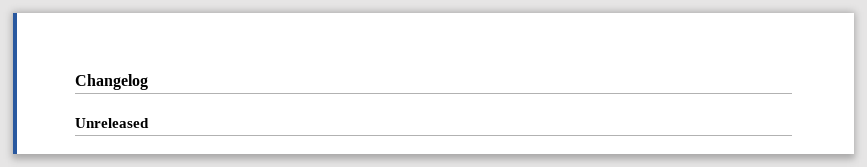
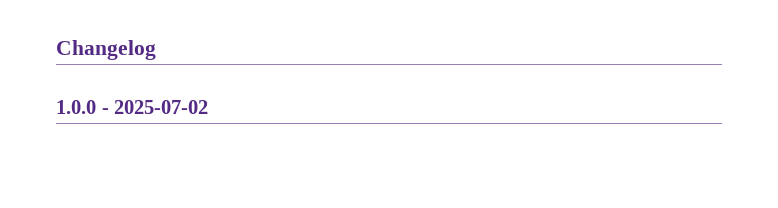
- Unreleased
+ 1.0.0 - 2025-07-02

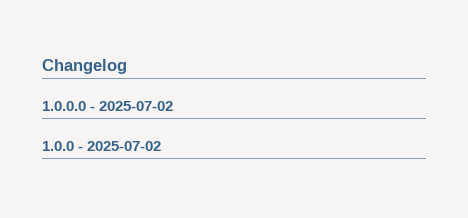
+ 1.0.0.0 - 2025-07-02

